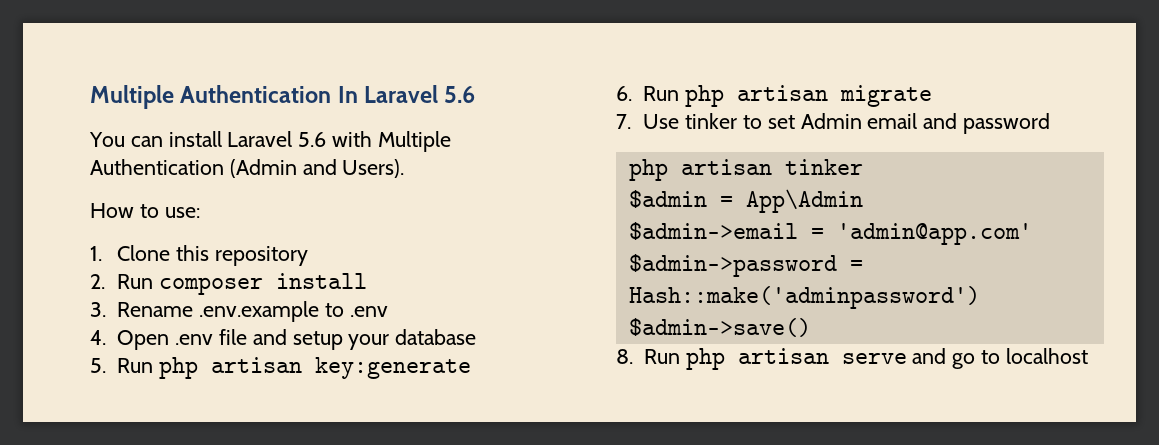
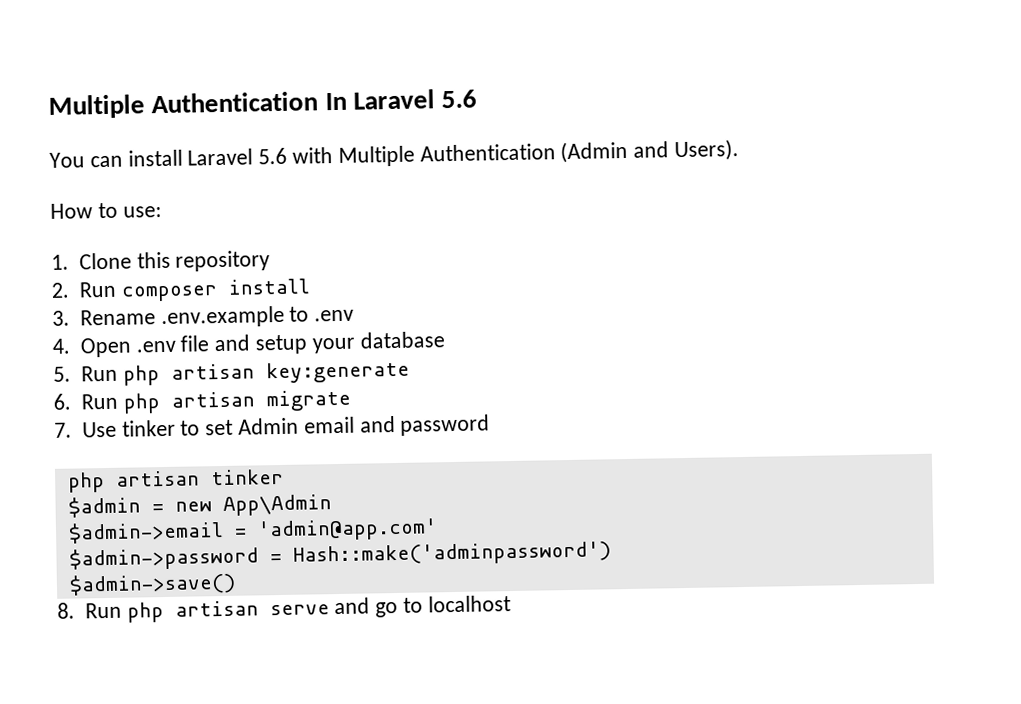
- $admin = App\Admin
+ $admin = new App\Admin

